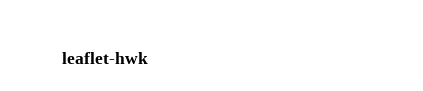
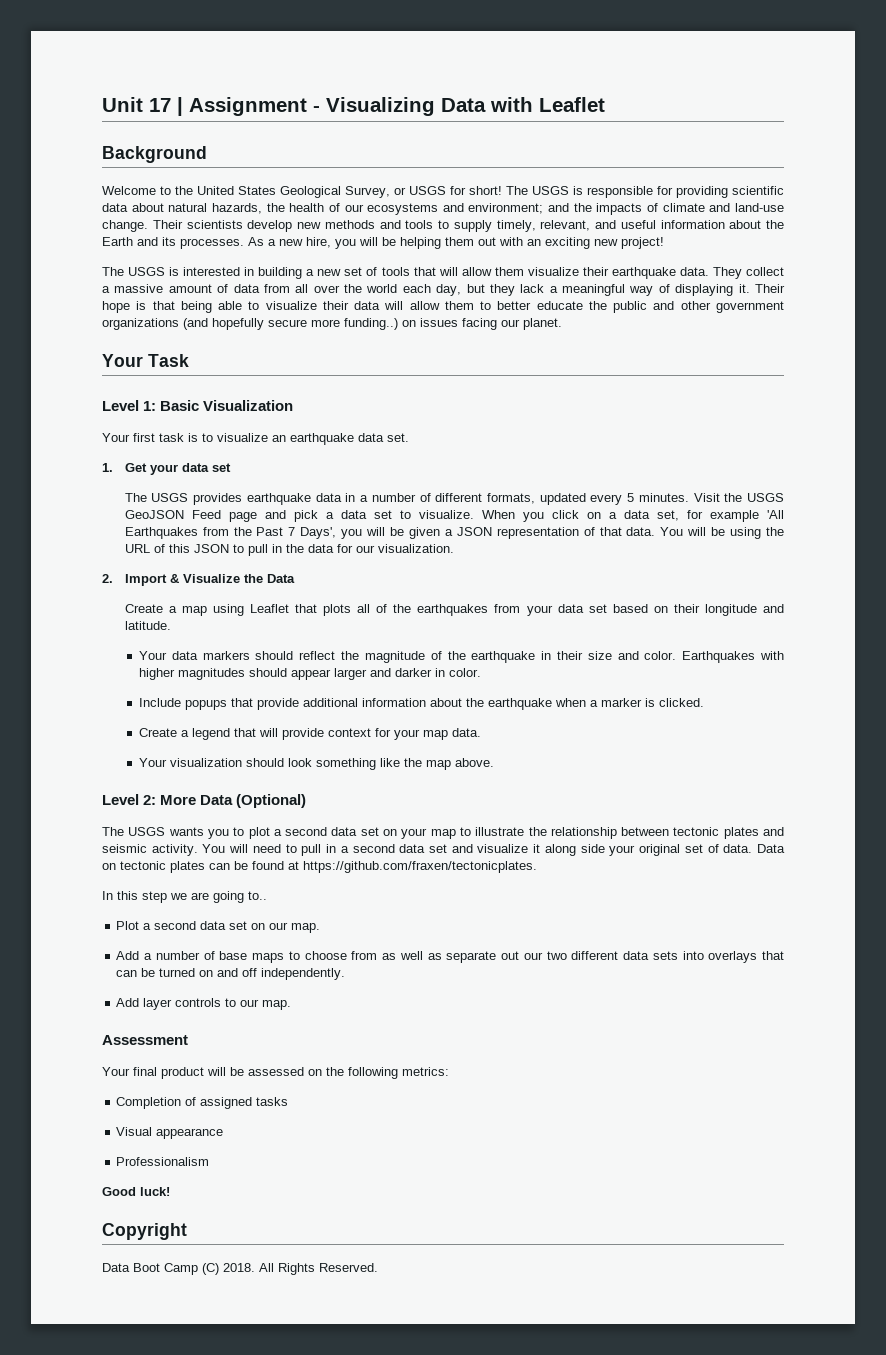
- leaflet-hwk
+ Unit 17 | Assignment - Visualizing Data with Leaflet
+ Background
+ Welcome to the United States Geological Survey, or USGS for short! The USGS is responsible for providing scientific data about natural hazards, the health of our ecosystems and environment; and the impacts of climate and land-use change. Their scientists develop new methods and tools to supply timely, relevant, and useful information about the Earth and its processes. As a new hire, you will be helping them out with an exciting new project!
+ The USGS is interested in building a new set of tools that will allow them visualize their earthquake data. They collect a massive amount of data from all over the world each day, but they lack a meaningful way of displaying it. Their hope is that being able to visualize their data will allow them to better educate the public and other government organizations (and hopefully secure more funding..) on issues facing our planet.
+ Your Task
+ Level 1: Basic Visualization
+ Your first task is to visualize an earthquake data set.
+ 1. Get your data set
+ The USGS provides earthquake data in a number of different formats, updated every 5 minutes. Visit the USGS GeoJSON Feed page and pick a data set to visualize. When you click on a data set, for example 'All Earthquakes from the Past 7 Days', you will be given a JSON representation of that data. You will be using the URL of this JSON to pull in the data for our visualization.
+ 2. Import & Visualize the Data
+ Create a map using Leaflet that plots all of the earthquakes from your data set based on their longitude and latitude.
+ Your data markers should reflect the magnitude of the earthquake in their size and color. Earthquakes with higher magnitudes should appear larger and darker in color.
+ Include popups that provide additional information about the earthquake when a marker is clicked.
+ Create a legend that will provide context for your map data.
+ Your visualization should look something like the map above.
+ Level 2: More Data (Optional)
+ The USGS wants you to plot a second data set on your map to illustrate the relationship between tectonic plates and seismic activity. You will need to pull in a second data set and visualize it along side your original set of data. Data on tectonic plates can be found at https://github.com/fraxen/tectonicplates.
+ In this step we are going to..
+ Plot a second data set on our map.
+ Add a number of base maps to choose from as well as separate out our two different data sets into overlays that can be turned on and off independently.
+ Add layer controls to our map.
+ Assessment
+ Your final product will be assessed on the following metrics:
+ Completion of assigned tasks
+ Visual appearance
+ Professionalism
+ Good luck!
+ Copyright
+ Data Boot Camp (C) 2018. All Rights Reserved.

